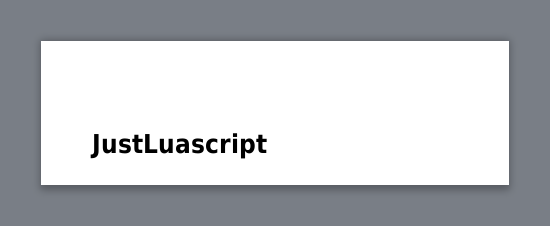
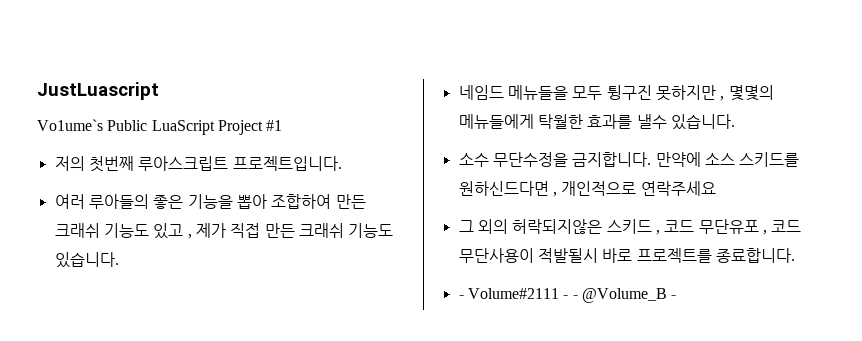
+ Vo1ume`s Public LuaScript Project #1
+ 저의 첫번째 루아스크립트 프로젝트입니다.
+ 여러 루아들의 좋은 기능을 뽑아 조합하여 만든 크래쉬 기능도 있고 , 제가 직접 만든 크래쉬 기능도 있습니다.
+ 네임드 메뉴들을 모두 튕구진 못하지만 , 몇몇의 메뉴들에게 탁월한 효과를 낼수 있습니다.
+ 소수 무단수정을 금지합니다. 만약에 소스 스키드를 원하신드다면 , 개인적으로 연락주세요
+ 그 외의 허락되지않은 스키드 , 코드 무단유포 , 코드 무단사용이 적발될시 바로 프로젝트를 종료합니다.
+ - Volume#2111 - - @Volume_B -

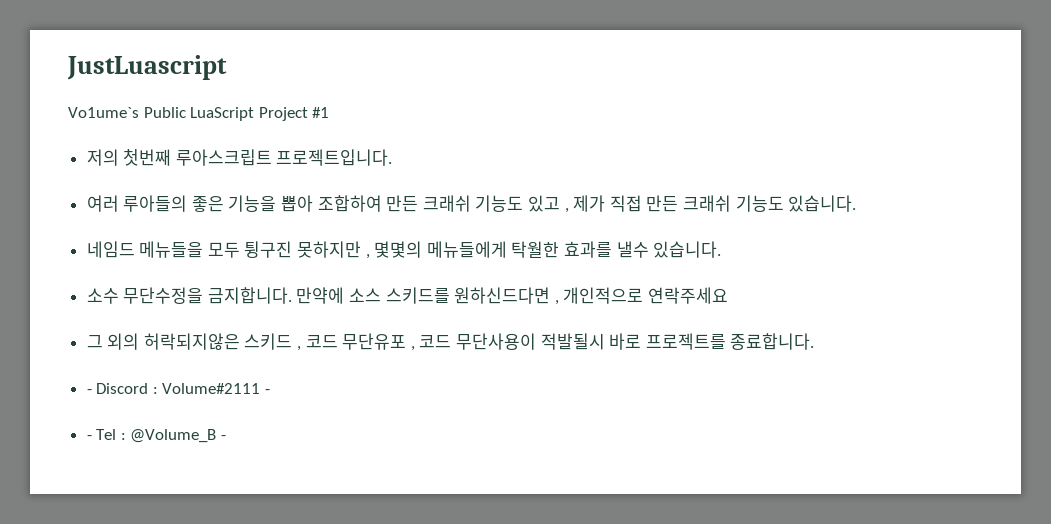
- - Volume#2111 - - @Volume_B -
+ - Discord : Volume#2111 -
+ - Tel : @Volume_B -

